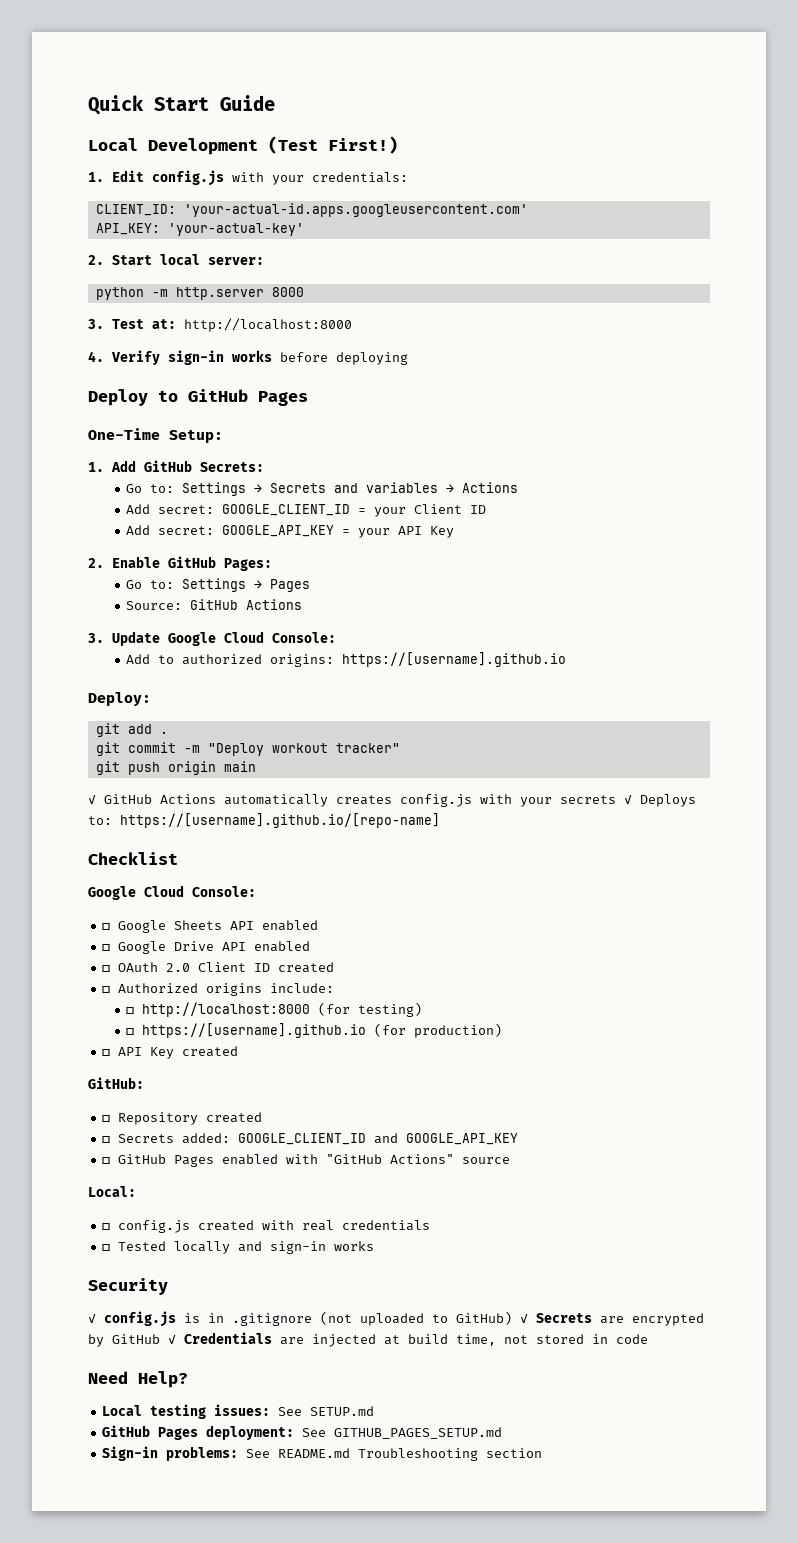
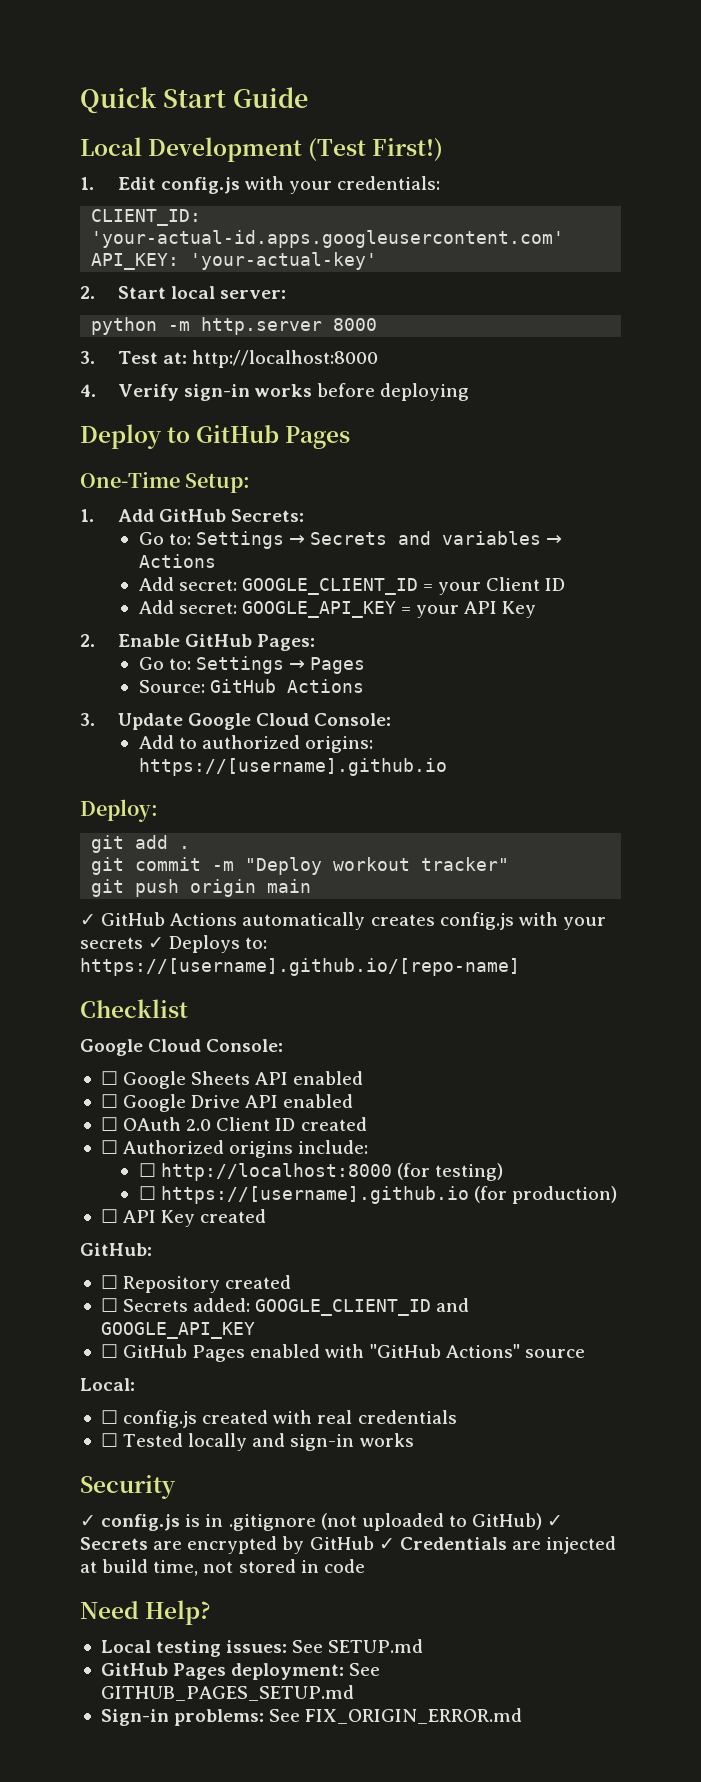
- Sign-in problems: See README.md Troubleshooting section
+ Sign-in problems: See FIX_ORIGIN_ERROR.md

